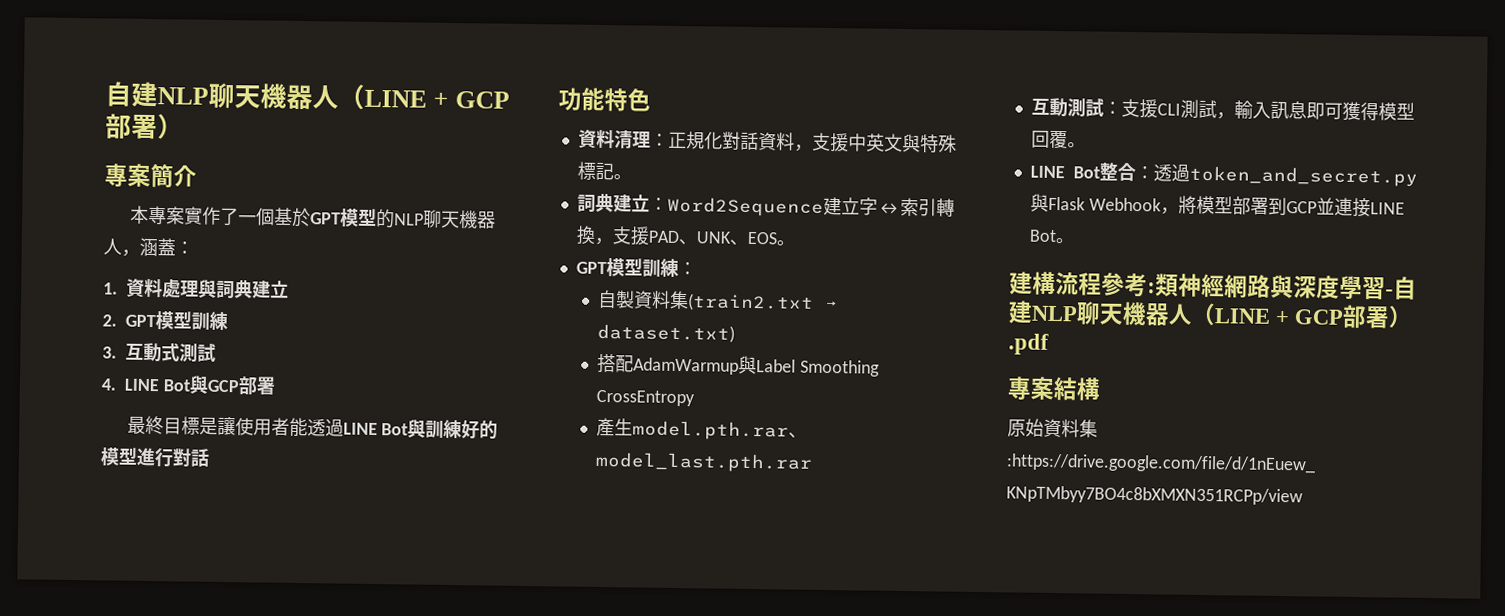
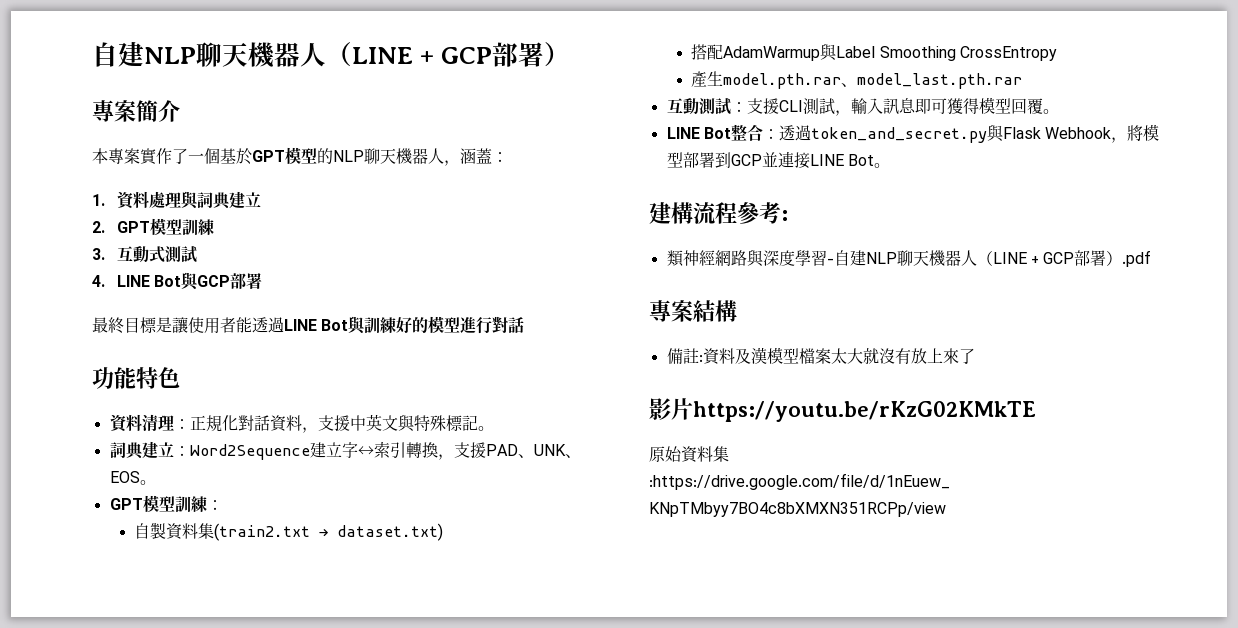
- 建構流程參考:類神經網路與深度學習-自建NLP聊天機器人（LINE + GCP部署）.pdf
+ 建構流程參考:
+ 類神經網路與深度學習-自建NLP聊天機器人（LINE + GCP部署）.pdf
+ 備註:資料及漢模型檔案太大就沒有放上來了
+ 影片https://youtu.be/rKzG02KMkTE

